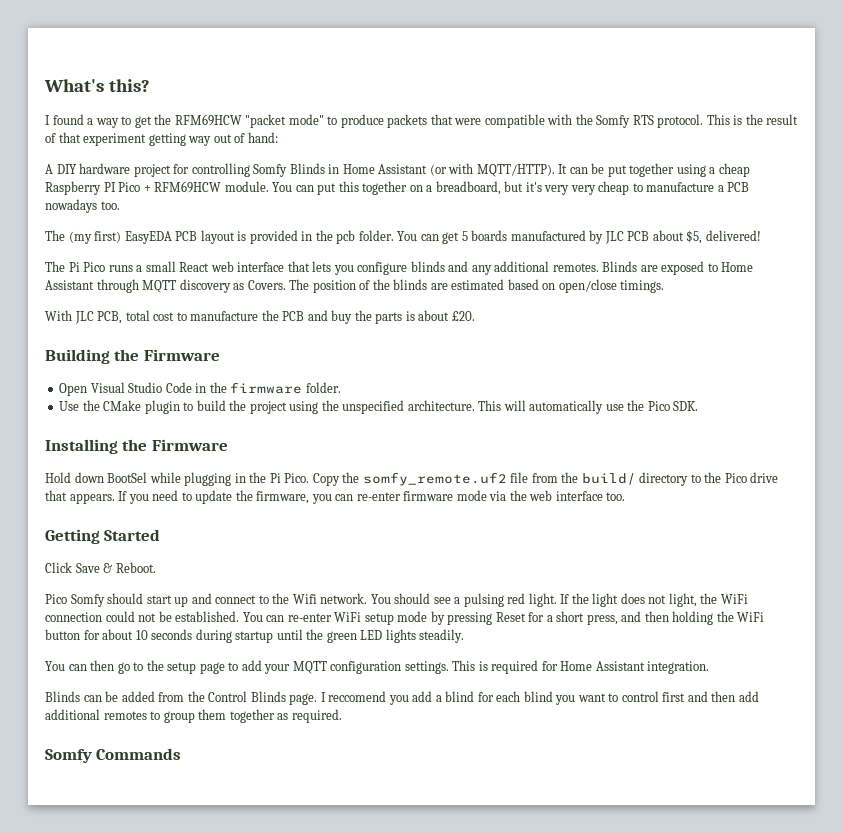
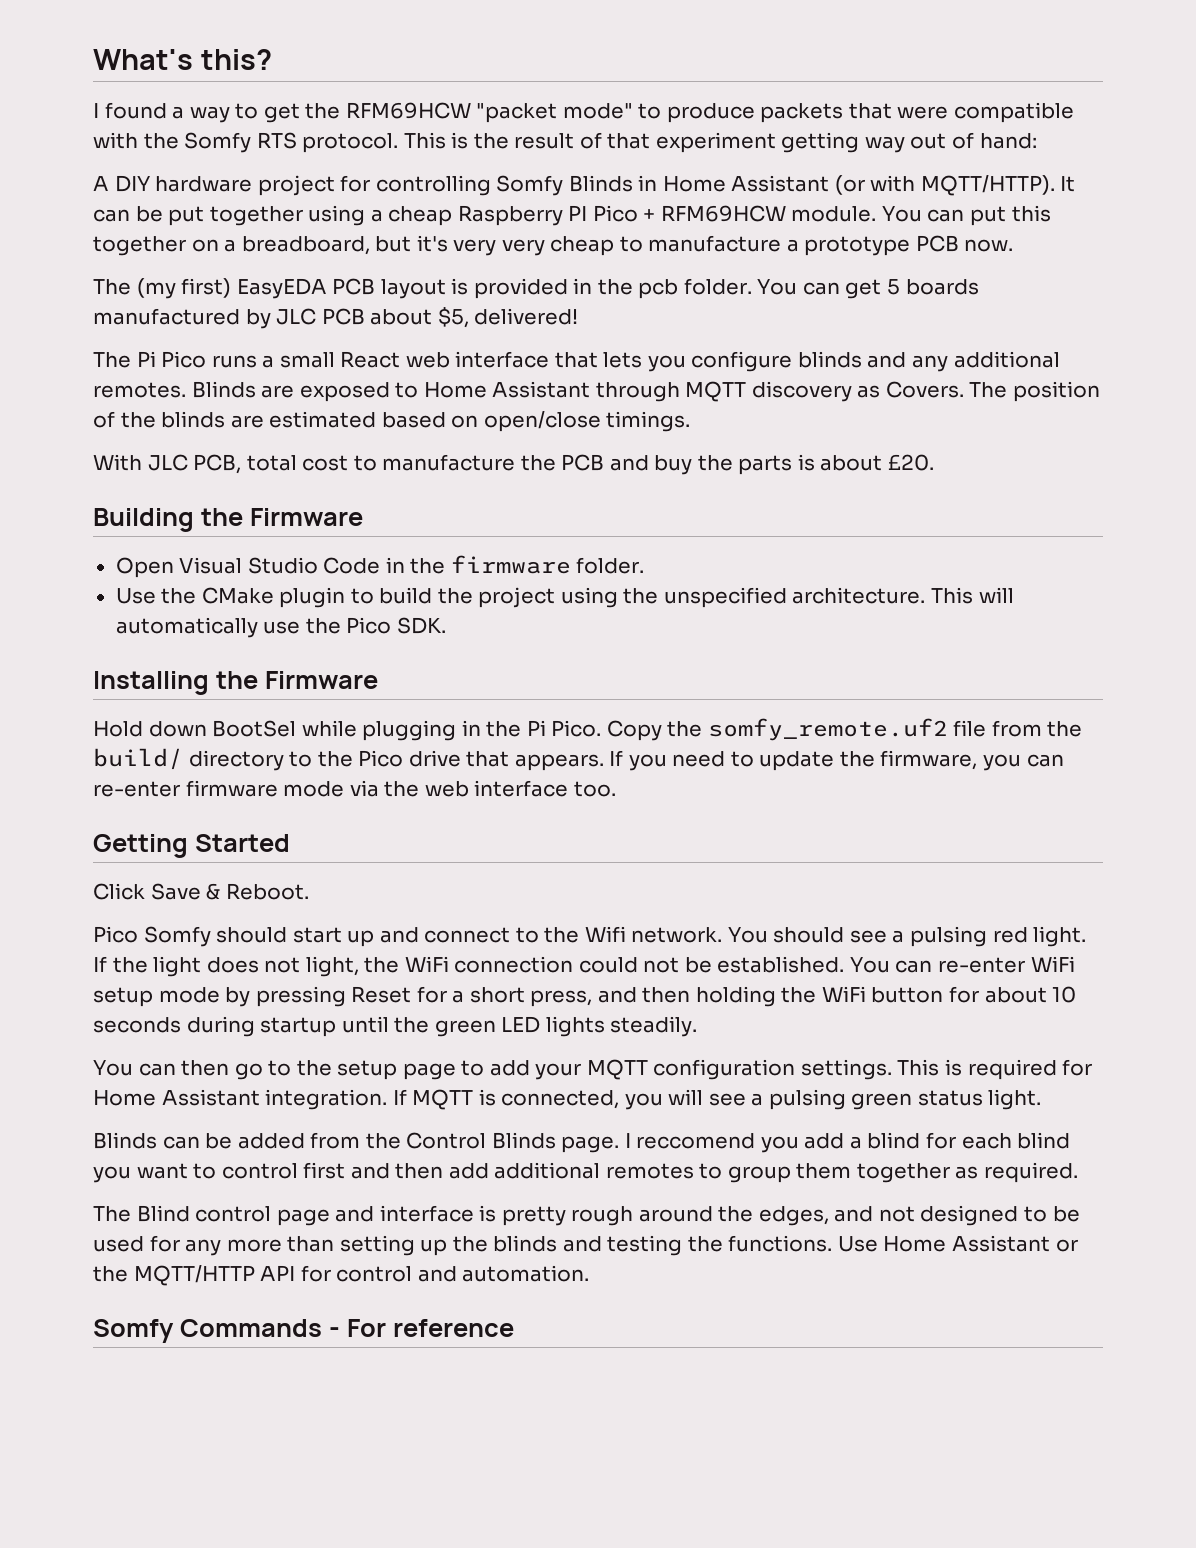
- You can put this together on a breadboard, but it's very very cheap to manufacture a PCB nowadays too.
+ You can put this together on a breadboard, but it's very very cheap to manufacture a prototype PCB now.
+ If MQTT is connected, you will see a pulsing green status light.
+ The Blind control page and interface is pretty rough around the edges, and not designed to be used for any more than setting up the blinds and testing the functions. Use Home Assistant or the MQTT/HTTP API for control and automation.
- Somfy Commands
+ Somfy Commands - For reference

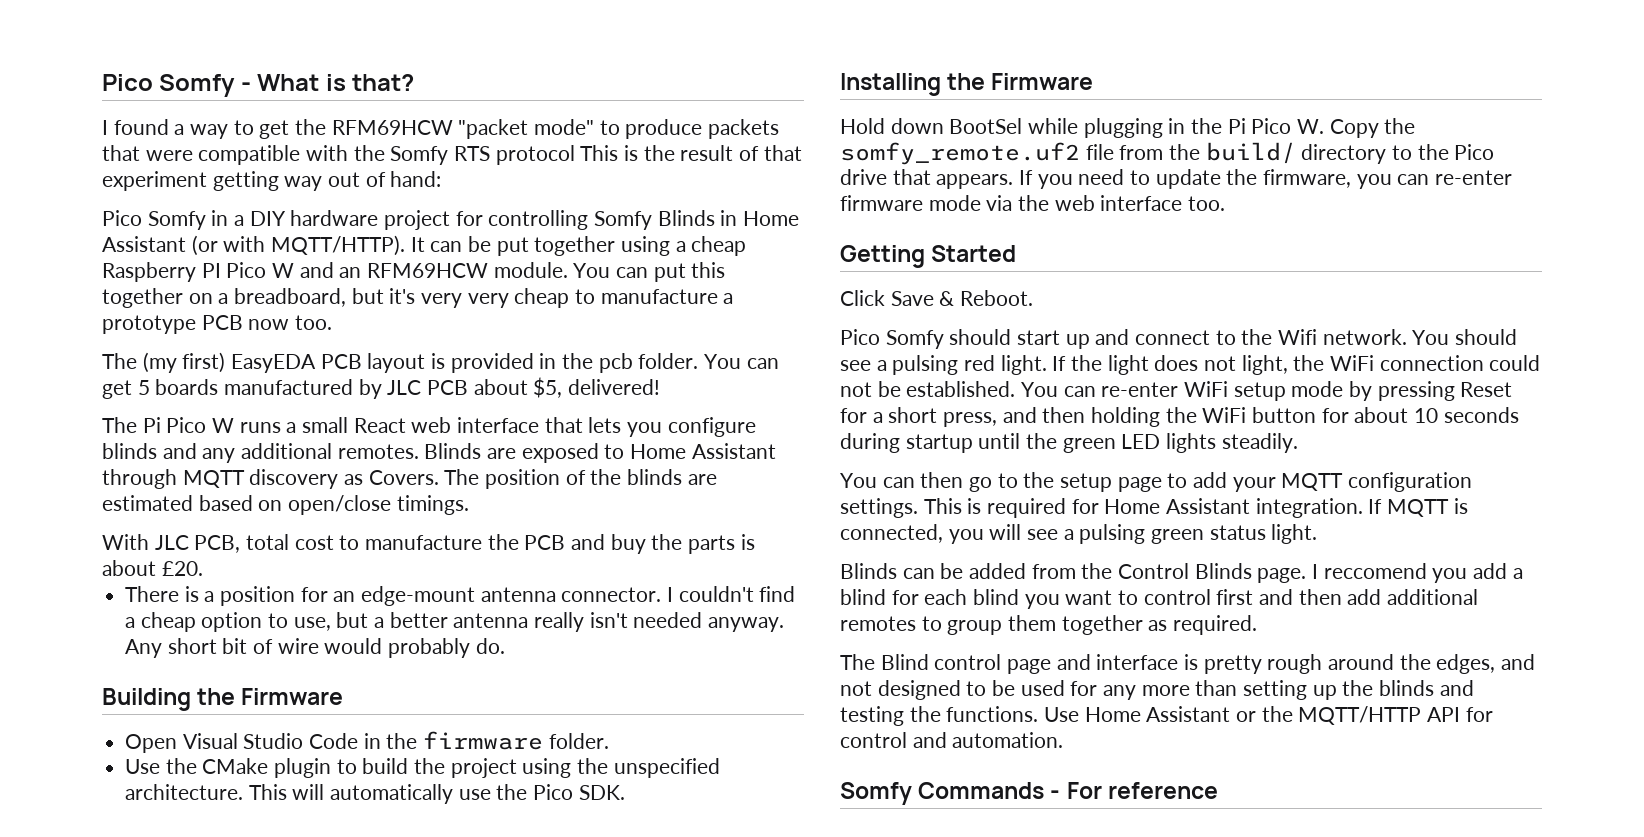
- What's this?
+ Pico Somfy - What is that?
- I found a way to get the RFM69HCW "packet mode" to produce packets that were compatible with the Somfy RTS protocol. This is the result of that experiment getting way out of hand:
+ I found a way to get the RFM69HCW "packet mode" to produce packets that were compatible with the Somfy RTS protocol This is the result of that experiment getting way out of hand:
- A DIY hardware project for controlling Somfy Blinds in Home Assistant (or with MQTT/HTTP).
+ Pico Somfy in a DIY hardware project for controlling Somfy Blinds in Home Assistant (or with MQTT/HTTP).
- It can be put together using a cheap Raspberry PI Pico + RFM69HCW module.
+ It can be put together using a cheap Raspberry PI Pico W and an RFM69HCW module.
- You can put this together on a breadboard, but it's very very cheap to manufacture a prototype PCB now.
+ You can put this together on a breadboard, but it's very very cheap to manufacture a prototype PCB now too.
- The Pi Pico runs a small React web interface that lets you configure blinds and any additional remotes.
+ The Pi Pico W runs a small React web interface that lets you configure blinds and any additional remotes.
+ There is a position for an edge-mount antenna connector. I couldn't find a cheap option to use, but a better antenna really isn't needed anyway. Any short bit of wire would probably do.
- Hold down BootSel while plugging in the Pi Pico. Copy the somfy_remote.uf2 file from the build/ directory to the Pico drive that appears.
+ Hold down BootSel while plugging in the Pi Pico W. Copy the somfy_remote.uf2 file from the build/ directory to the Pico drive that appears.

